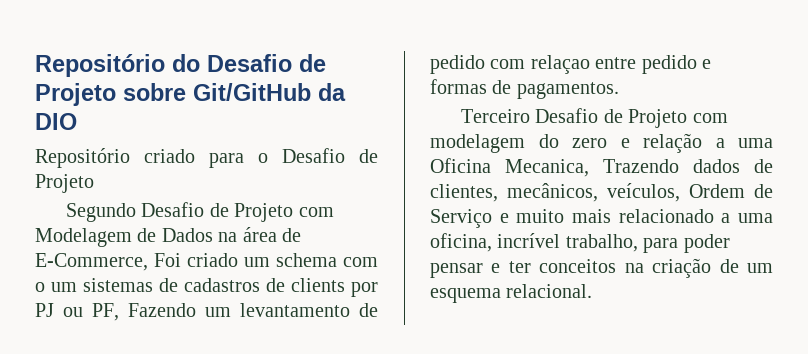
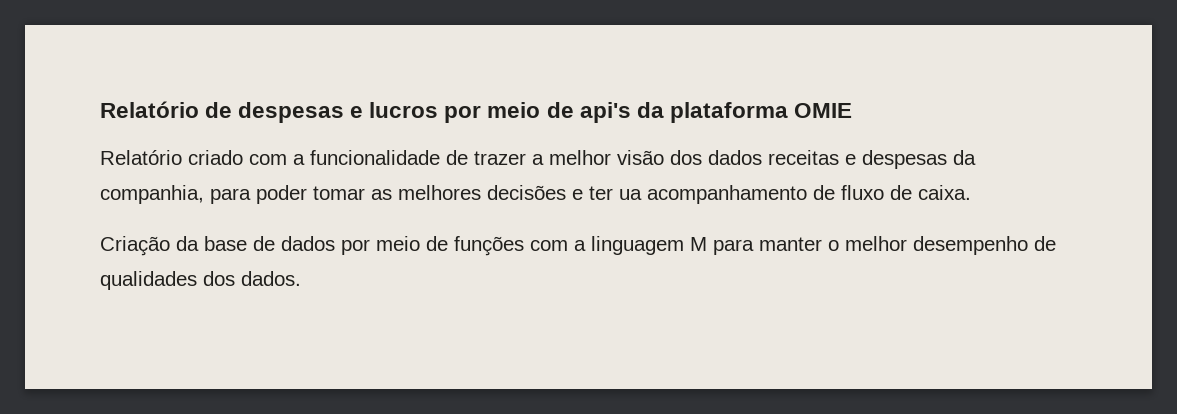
- Repositório do Desafio de Projeto sobre Git/GitHub da DIO
- Repositório criado para o Desafio de Projeto
- Segundo Desafio de Projeto com Modelagem de Dados na área de E-Commerce, Foi criado um schema com o um sistemas de cadastros de clients por PJ ou PF, Fazendo um levantamento de pedido com relaçao entre pedido e formas de pagamentos.
- Terceiro Desafio de Projeto com modelagem do zero e relação a uma Oficina Mecanica, Trazendo dados de clientes, mecânicos, veículos, Ordem de Serviço e muito mais relacionado a uma oficina, incrível trabalho, para poder pensar e ter conceitos na criação de um esquema relacional.
+ Relatório de despesas e lucros por meio de api's da plataforma OMIE
+ Relatório criado com a funcionalidade de trazer a melhor visão dos dados receitas e despesas da companhia, para poder tomar as melhores decisões e ter ua acompanhamento de fluxo de caixa.
+ Criação da base de dados por meio de funções com a linguagem M para manter o melhor desempenho de qualidades dos dados.

